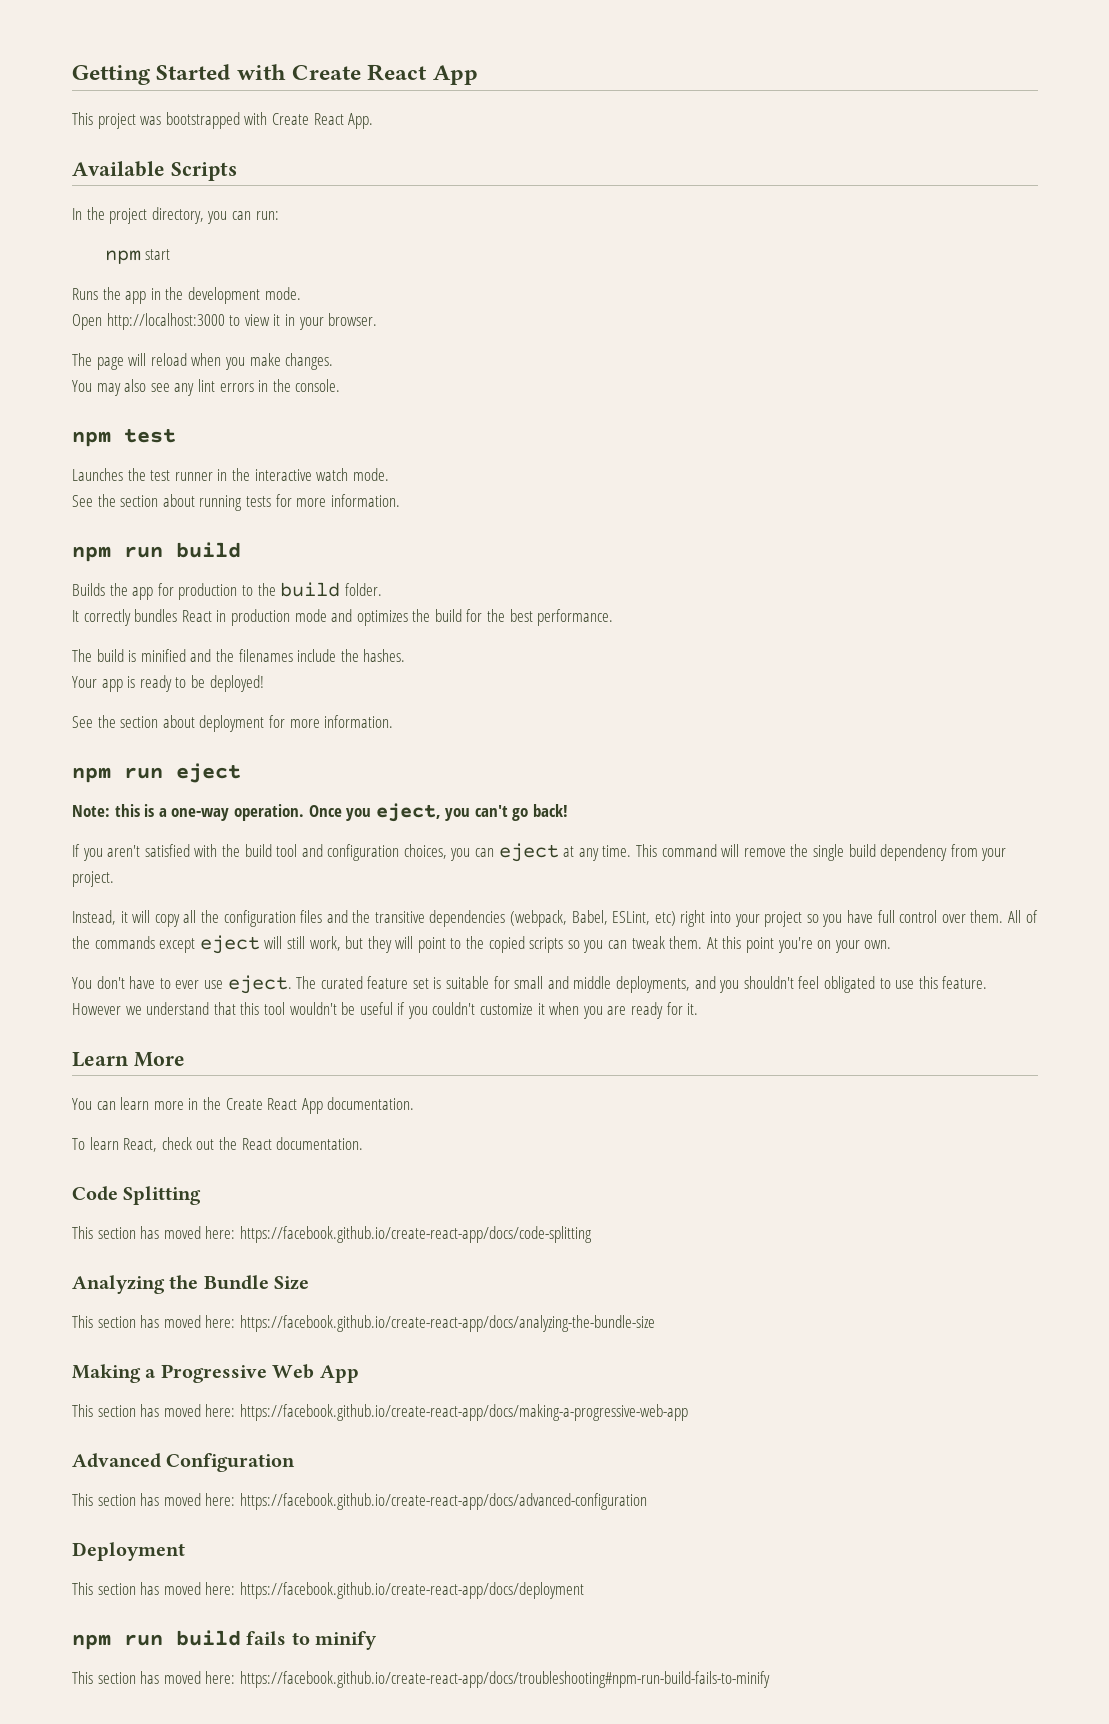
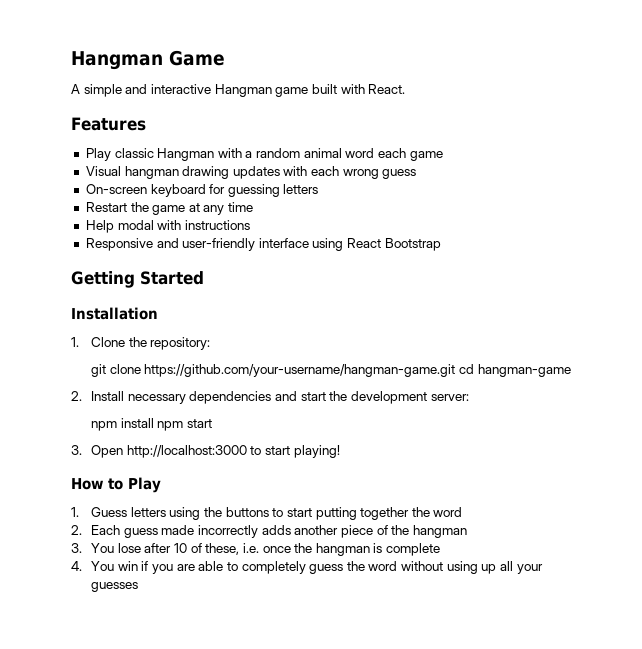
- Getting Started with Create React App
- This project was bootstrapped with Create React App.
- Available Scripts
- In the project directory, you can run:
- npm start
+ Hangman Game
+ A simple and interactive Hangman game built with React.
+ Features
+ Play classic Hangman with a random animal word each game
+ Visual hangman drawing updates with each wrong guess
+ On-screen keyboard for guessing letters
+ Restart the game at any time
+ Help modal with instructions
+ Responsive and user-friendly interface using React Bootstrap
+ Getting Started
+ Installation
+ 1. Clone the repository:
+ git clone https://github.com/your-username/hangman-game.git cd hangman-game
+ 2. Install necessary dependencies and start the development server:
+ npm install npm start
- Runs the app in the development mode.
- Open http://localhost:3000 to view it in your browser.
- The page will reload when you make changes.
- You may also see any lint errors in the console.
- npm test
- Launches the test runner in the interactive watch mode.
- See the section about running tests for more information.
- npm run build
- Builds the app for production to the build folder.
- It correctly bundles React in production mode and optimizes the build for the best performance.
- The build is minified and the filenames include the hashes.
- Your app is ready to be deployed!
- See the section about deployment for more information.
- npm run eject
- Note: this is a one-way operation. Once you eject, you can't go back!
- If you aren't satisfied with the build tool and configuration choices, you can eject at any time. This command will remove the single build dependency from your project.
- Instead, it will copy all the configuration files and the transitive dependencies (webpack, Babel, ESLint, etc) right into your project so you have full control over them. All of the commands except eject will still work, but they will point to the copied scripts so you can tweak them. At this point you're on your own.
- You don't have to ever use eject. The curated feature set is suitable for small and middle deployments, and you shouldn't feel obligated to use this feature. However we understand that this tool wouldn't be useful if you couldn't customize it when you are ready for it.
- Learn More
- You can learn more in the Create React App documentation.
- To learn React, check out the React documentation.
- Code Splitting
- This section has moved here: https://facebook.github.io/create-react-app/docs/code-splitting
- Analyzing the Bundle Size
- This section has moved here: https://facebook.github.io/create-react-app/docs/analyzing-the-bundle-size
- Making a Progressive Web App
- This section has moved here: https://facebook.github.io/create-react-app/docs/making-a-progressive-web-app
- Advanced Configuration
- This section has moved here: https://facebook.github.io/create-react-app/docs/advanced-configuration
- Deployment
- This section has moved here: https://facebook.github.io/create-react-app/docs/deployment
- npm run build fails to minify
- This section has moved here: https://facebook.github.io/create-react-app/docs/troubleshooting#npm-run-build-fails-to-minify
+ 3. Open http://localhost:3000 to start playing!
+ How to Play
+ 1. Guess letters using the buttons to start putting together the word
+ 2. Each guess made incorrectly adds another piece of the hangman
+ 3. You lose after 10 of these, i.e. once the hangman is complete
+ 4. You win if you are able to completely guess the word without using up all your guesses

